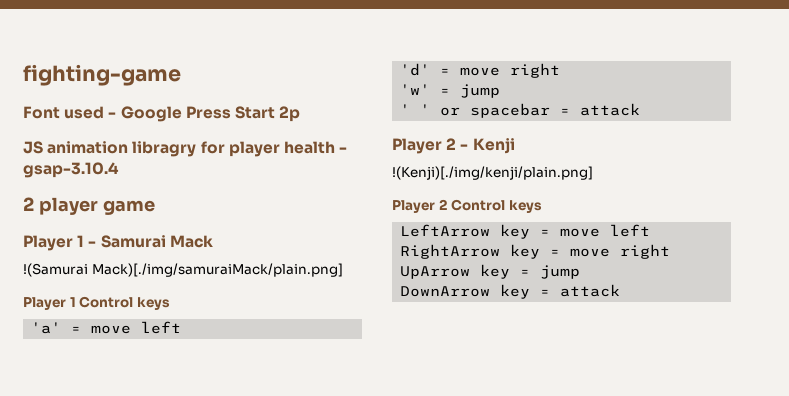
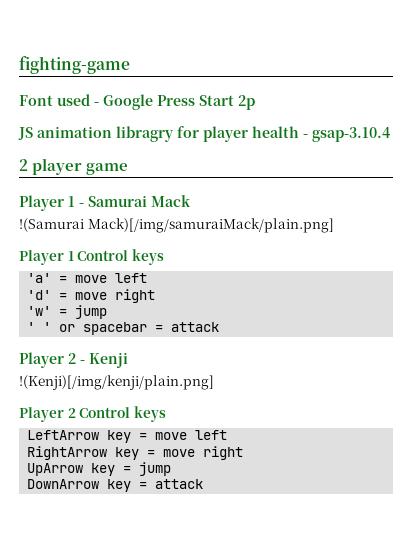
- !(Samurai Mack)[./img/samuraiMack/plain.png]
+ !(Samurai Mack)[/img/samuraiMack/plain.png]
- !(Kenji)[./img/kenji/plain.png]
+ !(Kenji)[/img/kenji/plain.png]

